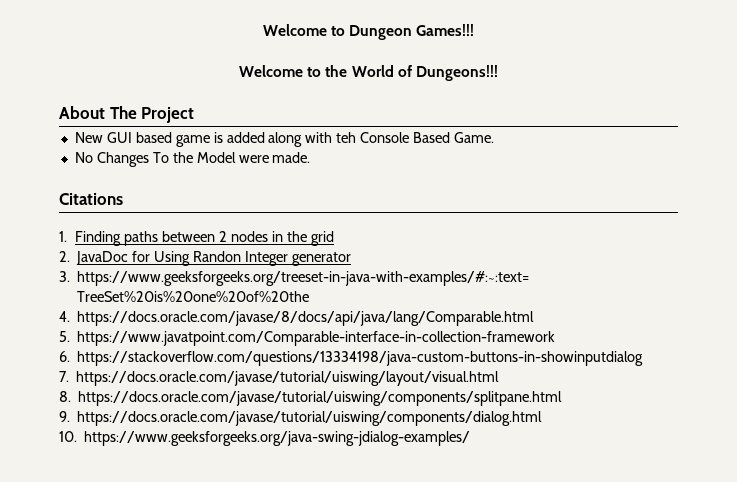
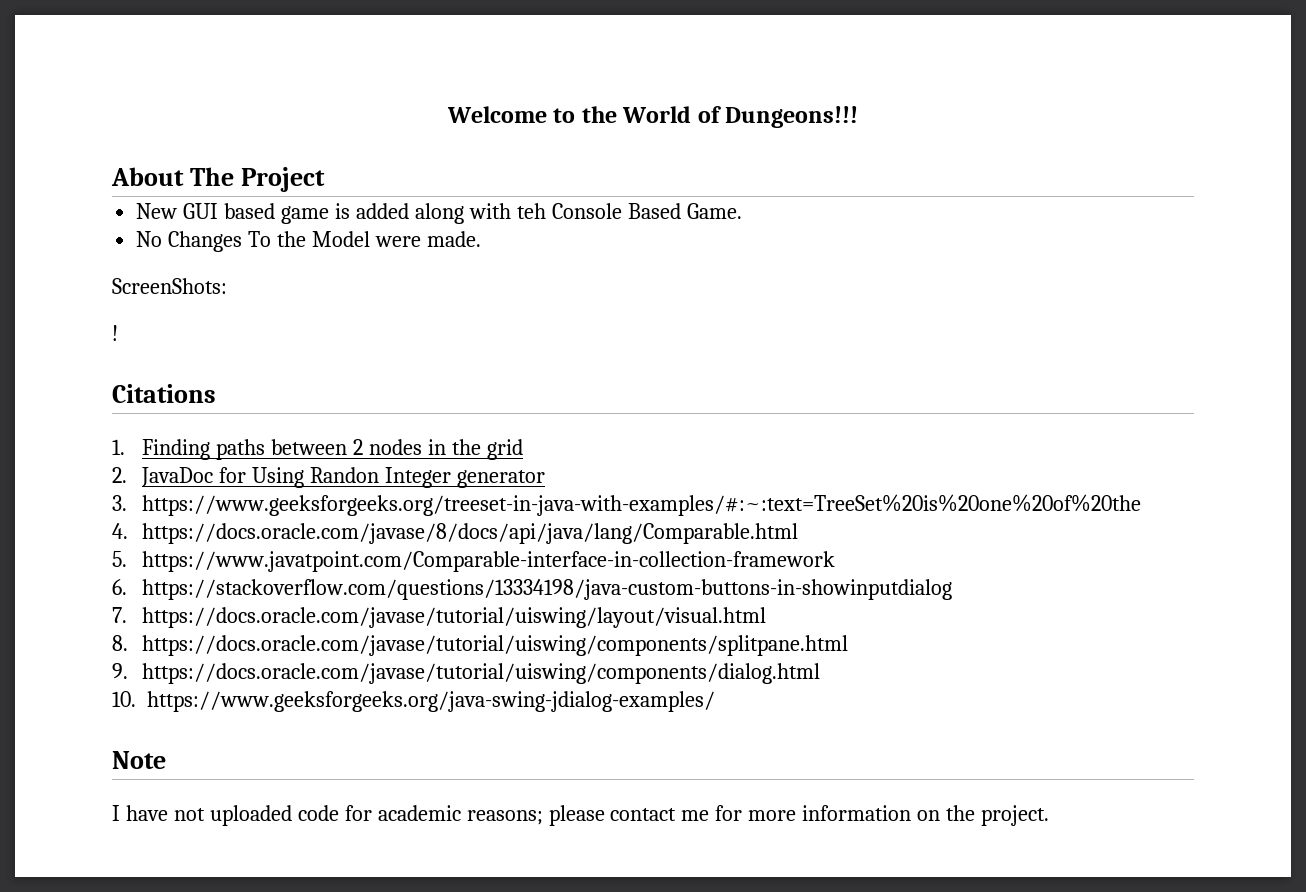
- Welcome to Dungeon Games!!!
+ ScreenShots:
+ !
+ Note
+ I have not uploaded code for academic reasons; please contact me for more information on the project.

